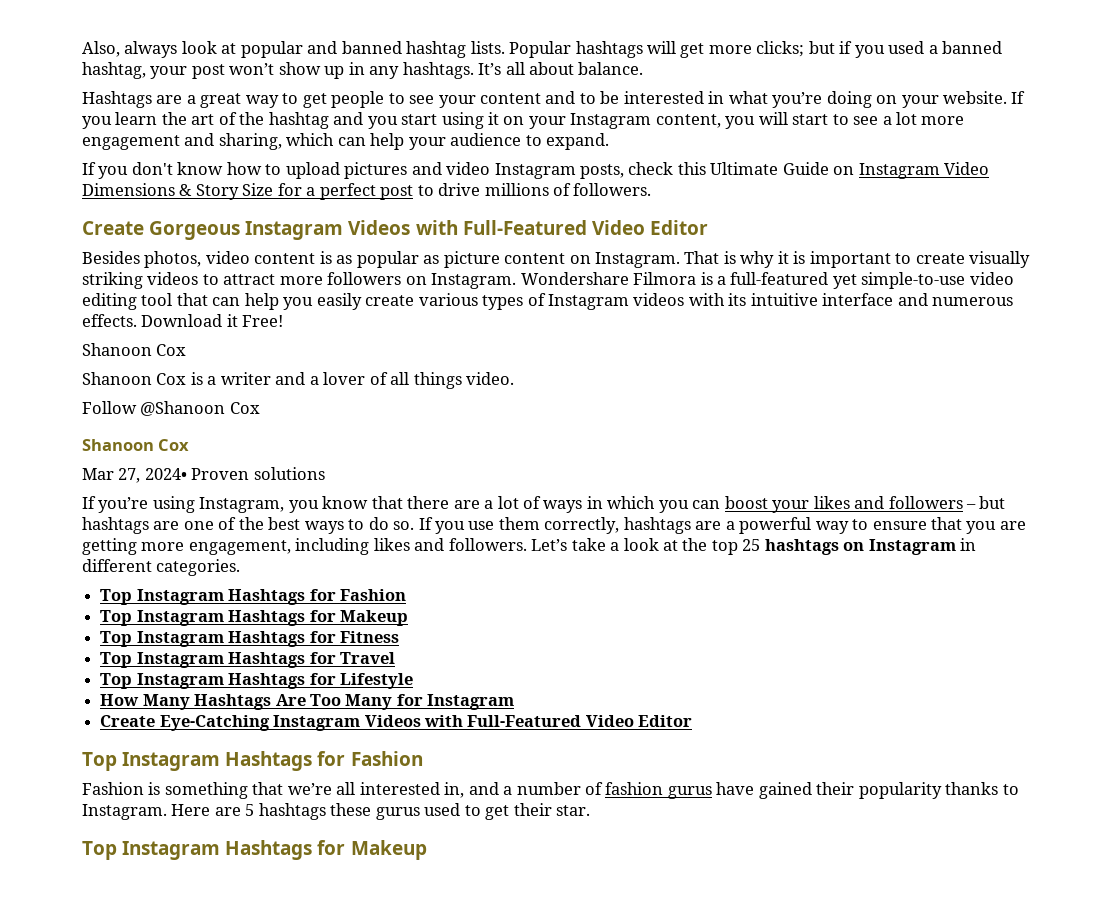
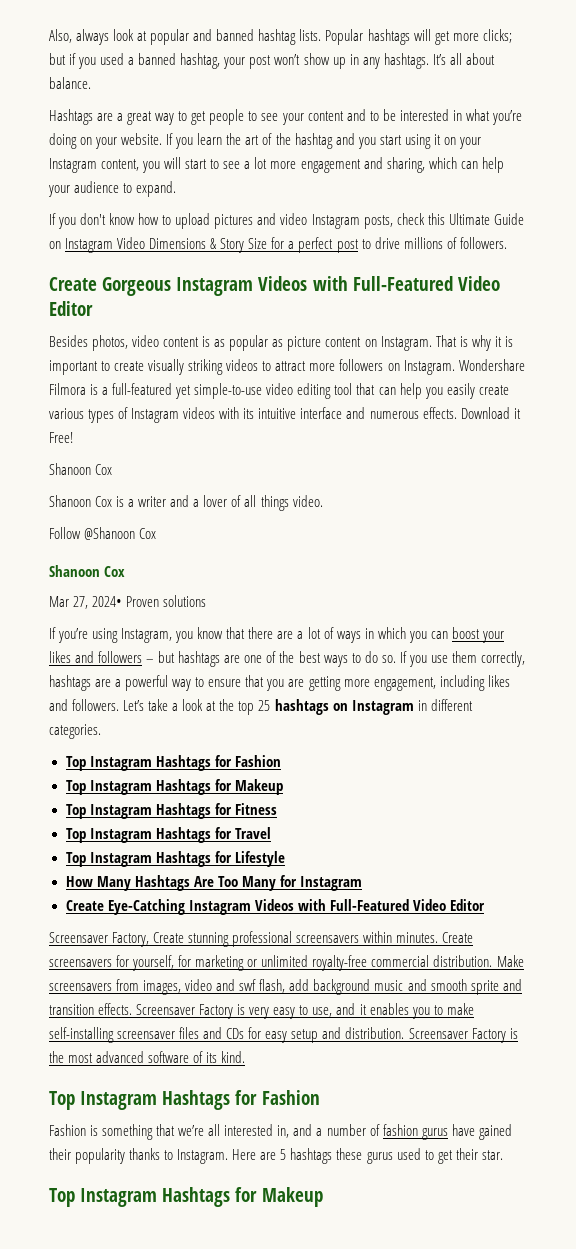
+ Screensaver Factory, Create stunning professional screensavers within minutes. Create screensavers for yourself, for marketing or unlimited royalty-free commercial distribution. Make screensavers from images, video and swf flash, add background music and smooth sprite and transition effects. Screensaver Factory is very easy to use, and it enables you to make self-installing screensaver files and CDs for easy setup and distribution. Screensaver Factory is the most advanced software of its kind.

